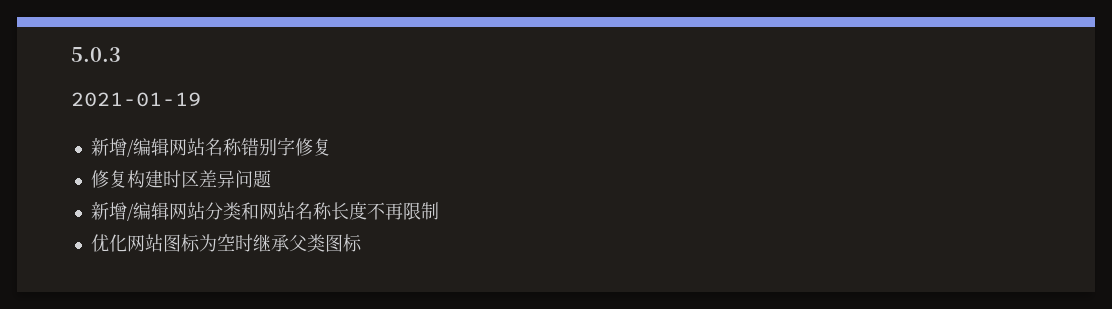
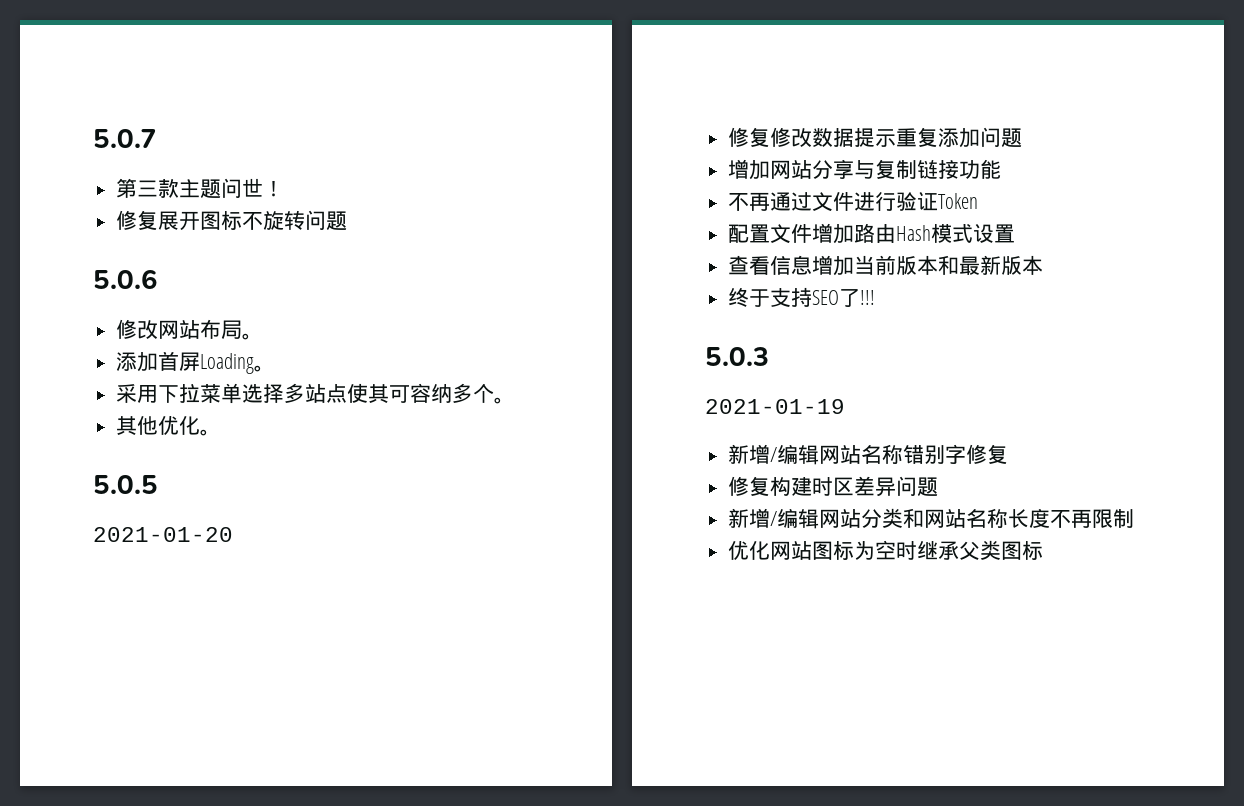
+ 5.0.7
+ 第三款主题问世！
+ 修复展开图标不旋转问题
+ 5.0.6
+ 修改网站布局。
+ 添加首屏Loading。
+ 采用下拉菜单选择多站点使其可容纳多个。
+ 其他优化。
+ 5.0.5
+ 2021-01-20
+ 修复修改数据提示重复添加问题
+ 增加网站分享与复制链接功能
+ 不再通过文件进行验证Token
+ 配置文件增加路由Hash模式设置
+ 查看信息增加当前版本和最新版本
+ 终于支持SEO了!!!

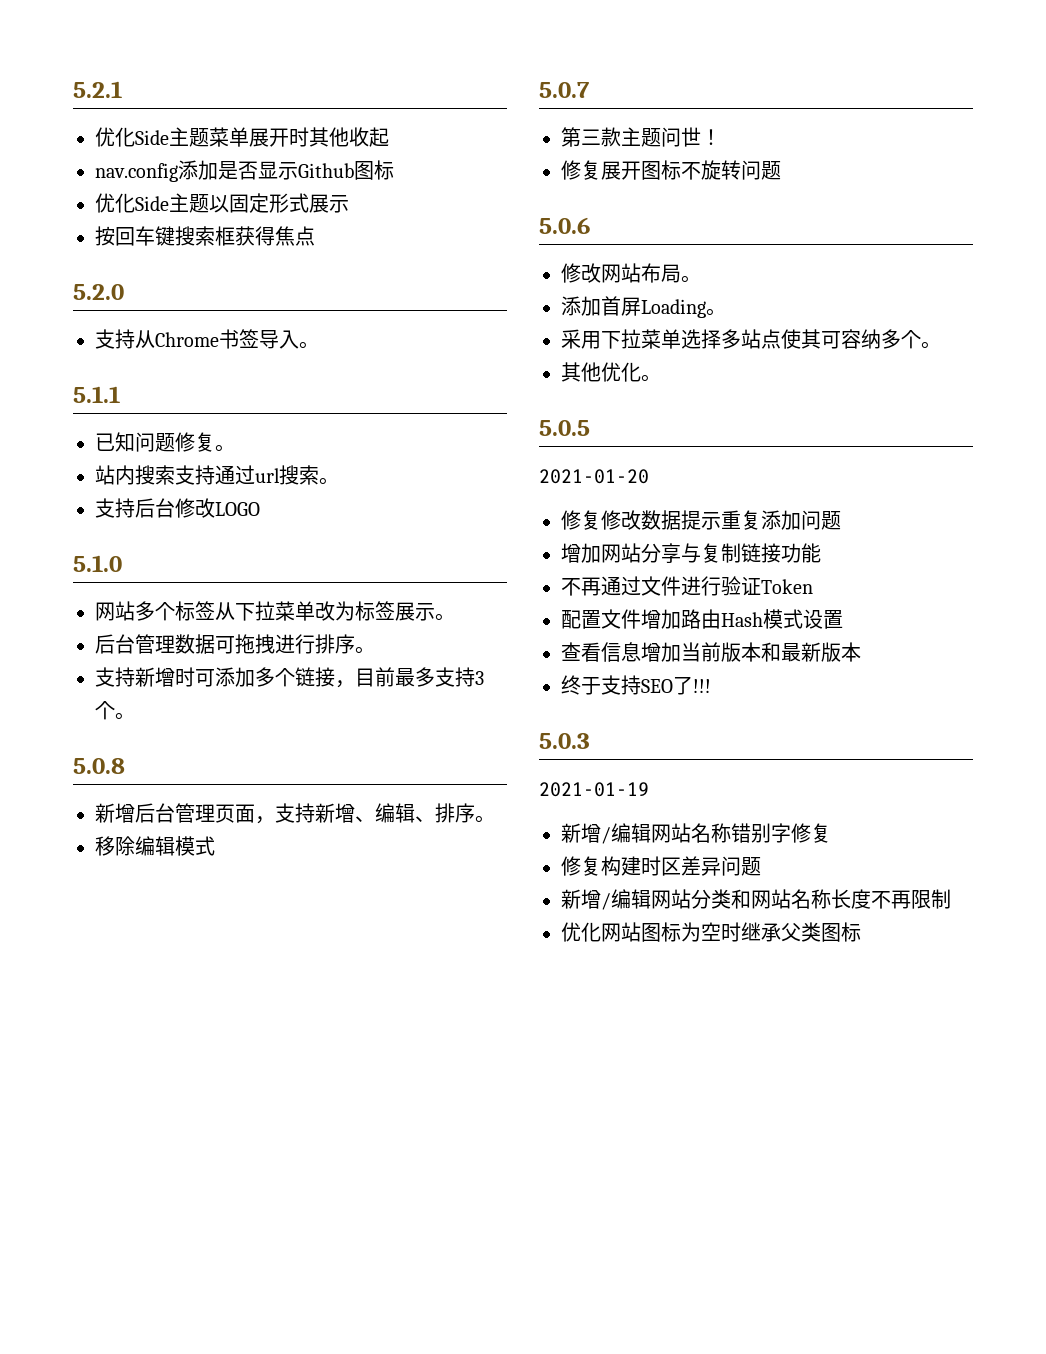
+ 5.2.1
+ 优化Side主题菜单展开时其他收起
+ nav.config添加是否显示Github图标
+ 优化Side主题以固定形式展示
+ 按回车键搜索框获得焦点
+ 5.2.0
+ 支持从Chrome书签导入。
+ 5.1.1
+ 已知问题修复。
+ 站内搜索支持通过url搜索。
+ 支持后台修改LOGO
+ 5.1.0
+ 网站多个标签从下拉菜单改为标签展示。
+ 后台管理数据可拖拽进行排序。
+ 支持新增时可添加多个链接，目前最多支持3个。
+ 5.0.8
+ 新增后台管理页面，支持新增、编辑、排序。
+ 移除编辑模式

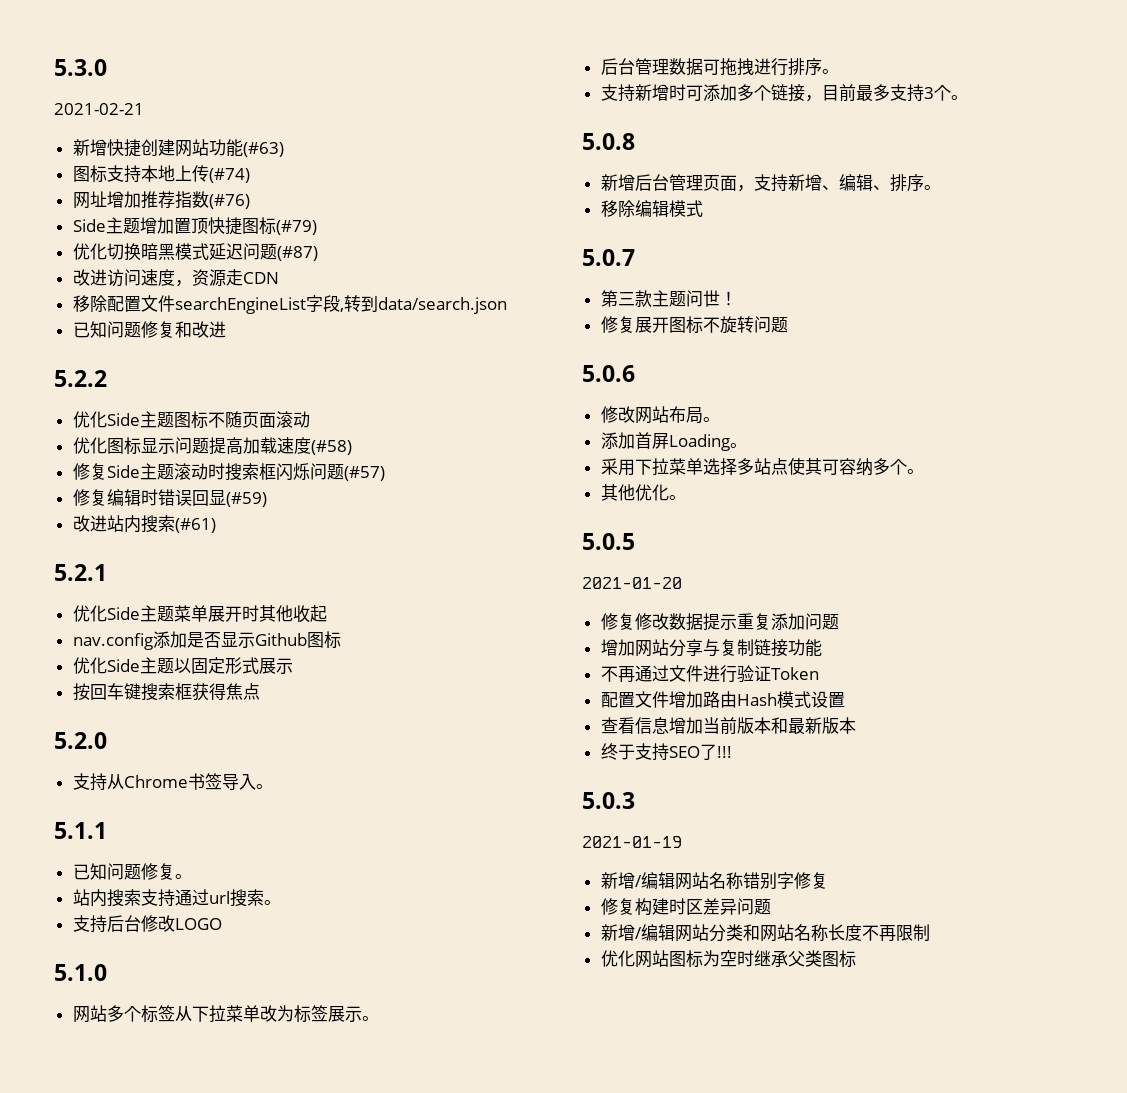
+ 5.3.0
+ 2021-02-21
+ 新增快捷创建网站功能(#63)
+ 图标支持本地上传(#74)
+ 网址增加推荐指数(#76)
+ Side主题增加置顶快捷图标(#79)
+ 优化切换暗黑模式延迟问题(#87)
+ 改进访问速度，资源走CDN
+ 移除配置文件searchEngineList字段,转到data/search.json
+ 已知问题修复和改进
+ 5.2.2
+ 优化Side主题图标不随页面滚动
+ 优化图标显示问题提高加载速度(#58)
+ 修复Side主题滚动时搜索框闪烁问题(#57)
+ 修复编辑时错误回显(#59)
+ 改进站内搜索(#61)

